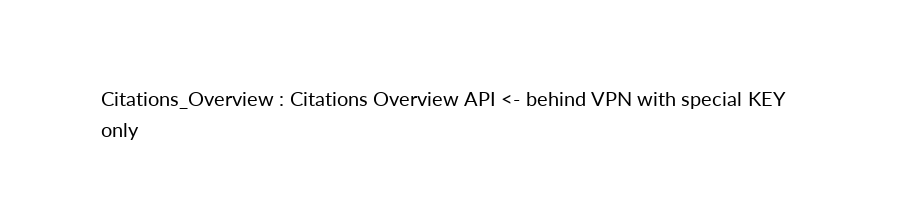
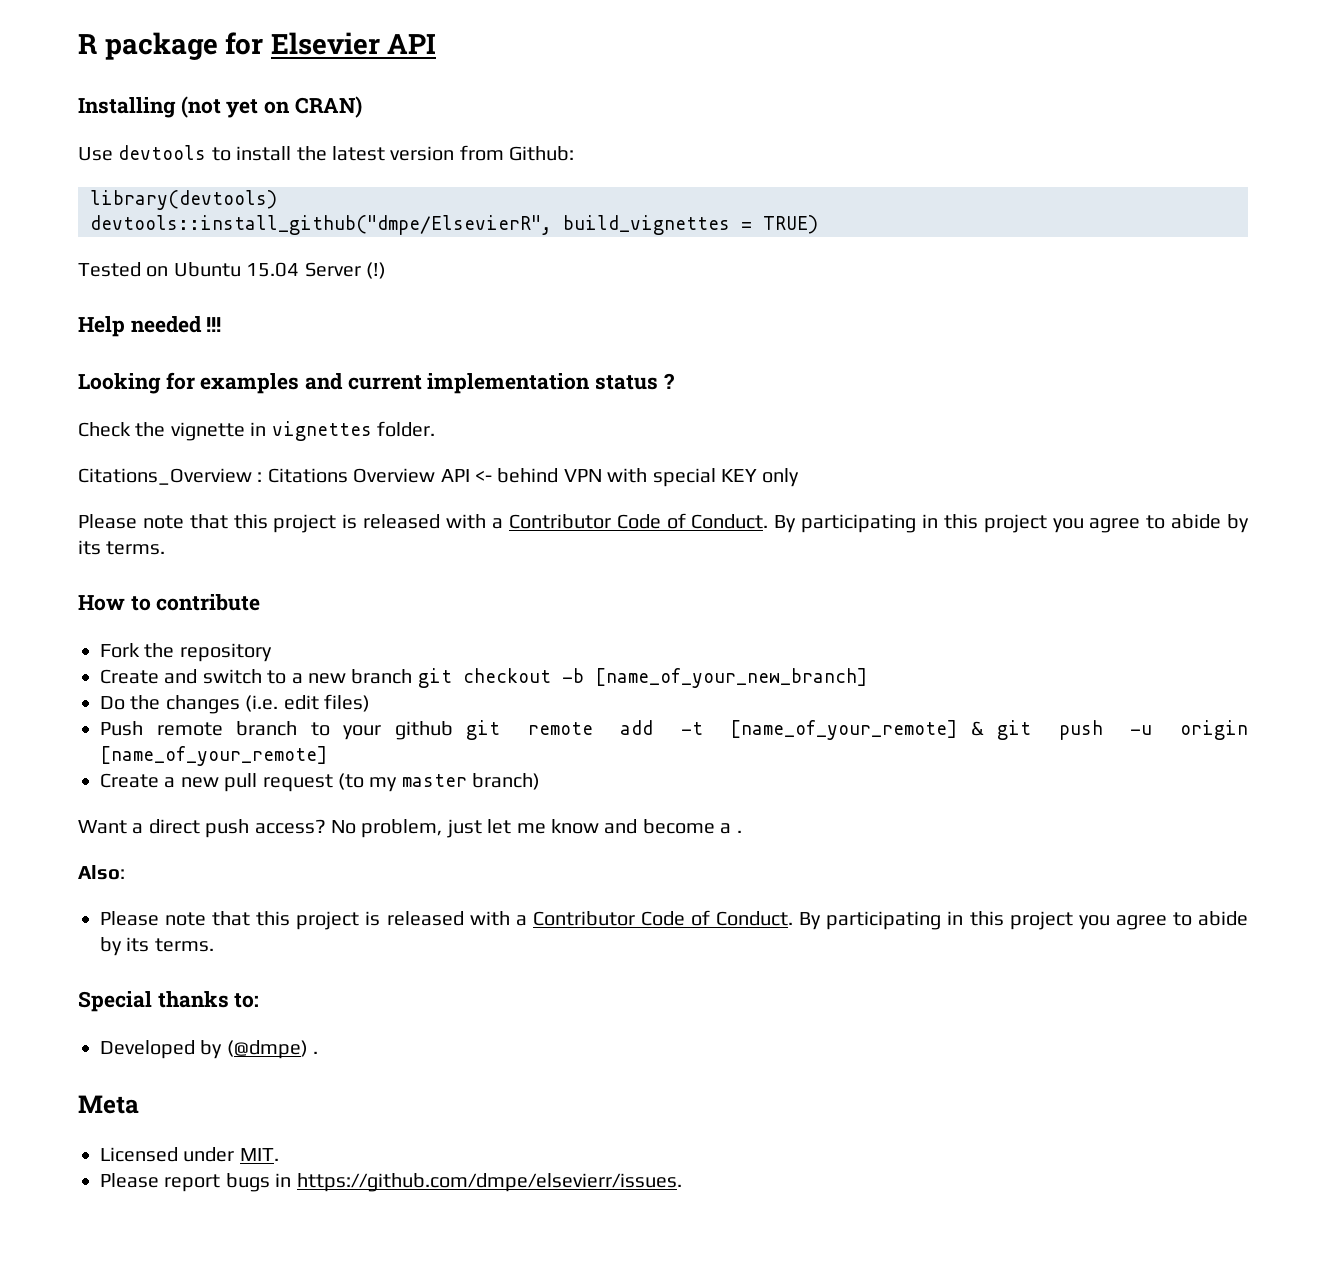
+ R package for Elsevier API
+ Installing (not yet on CRAN)
+ Use devtools to install the latest version from Github:
+ library(devtools)
+ devtools::install_github("dmpe/ElsevierR", build_vignettes = TRUE)
+ Tested on Ubuntu 15.04 Server (!)
+ Help needed !!!
+ Looking for examples and current implementation status ?
+ Check the vignette in vignettes folder.
  Citations_Overview : Citations Overview API <- behind VPN with special KEY only
+ Please note that this project is released with a Contributor Code of Conduct. By participating in this project you agree to abide by its terms.
+ How to contribute
+ Fork the repository
+ Create and switch to a new branch git checkout -b [name_of_your_new_branch]
+ Do the changes (i.e. edit files)
+ Push remote branch to your github git remote add -t [name_of_your_remote] & git push -u origin [name_of_your_remote]
+ Create a new pull request (to my master branch)
+ Want a direct push access? No problem, just let me know and become a .
+ Also:
+ Please note that this project is released with a Contributor Code of Conduct. By participating in this project you agree to abide by its terms.
+ Special thanks to:
+ Developed by (@dmpe) .
+ Meta
+ Licensed under MIT.
+ Please report bugs in https://github.com/dmpe/elsevierr/issues.

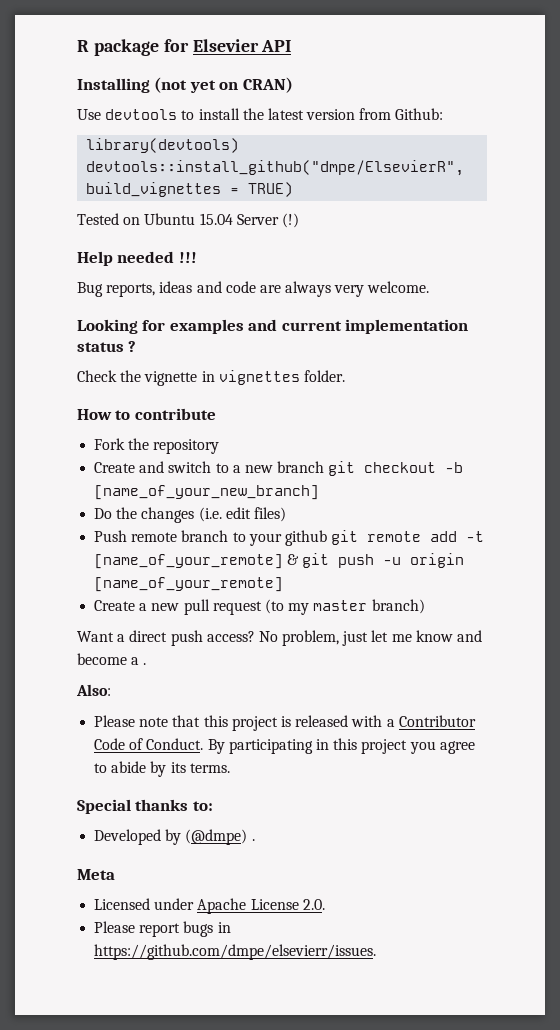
+ Bug reports, ideas and code are always very welcome.
- Citations_Overview : Citations Overview API <- behind VPN with special KEY only
- Please note that this project is released with a Contributor Code of Conduct. By participating in this project you agree to abide by its terms.
- Licensed under MIT.
+ Licensed under Apache License 2.0.

